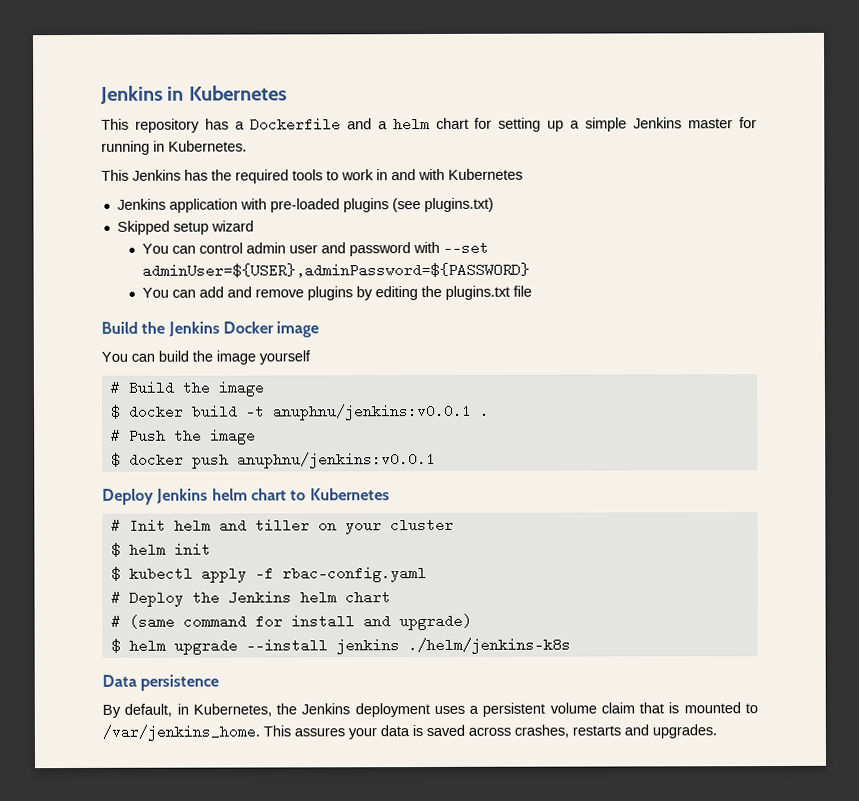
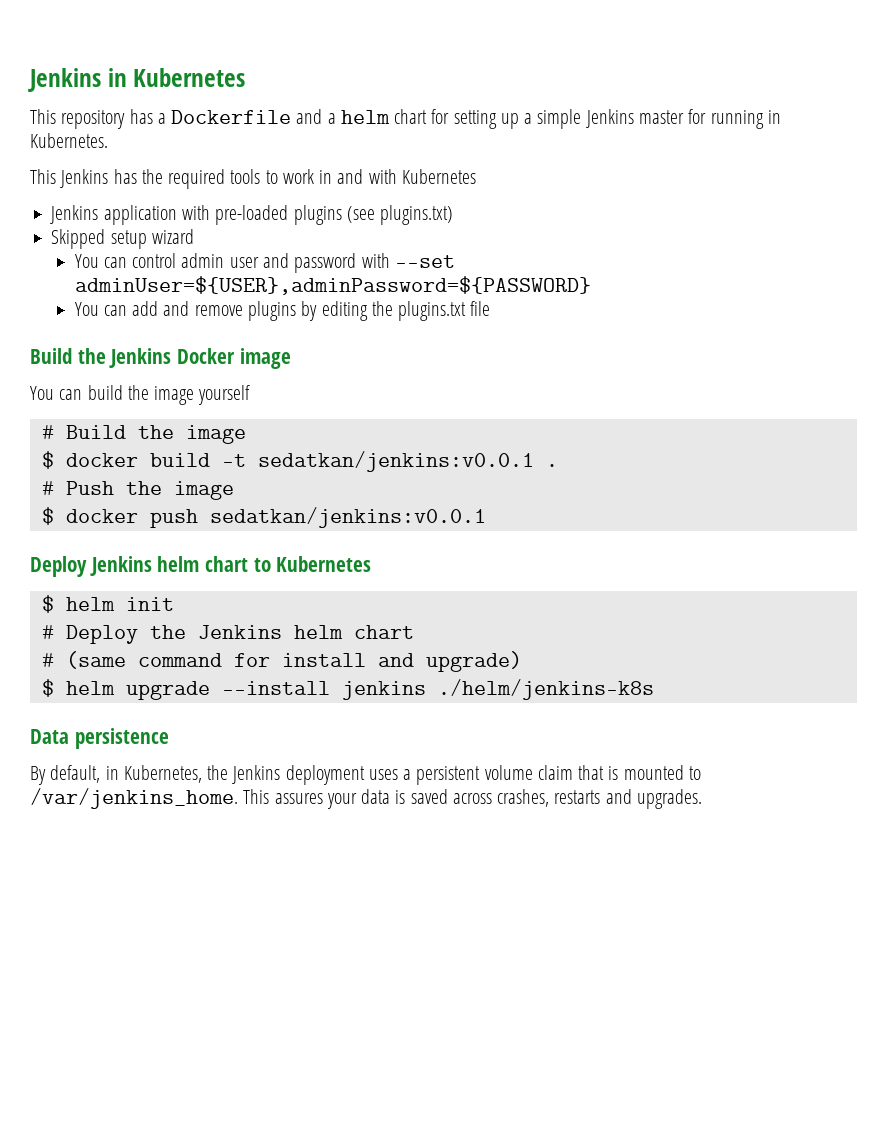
- $ docker build -t anuphnu/jenkins:v0.0.1 .
+ $ docker build -t sedatkan/jenkins:v0.0.1 .
- $ docker push anuphnu/jenkins:v0.0.1
+ $ docker push sedatkan/jenkins:v0.0.1
- # Init helm and tiller on your cluster
  $ helm init
- $ kubectl apply -f rbac-config.yaml

